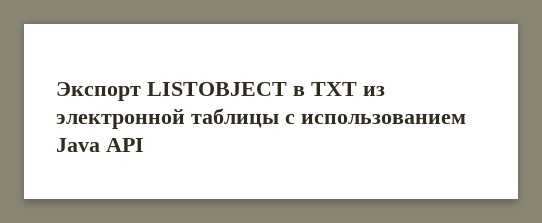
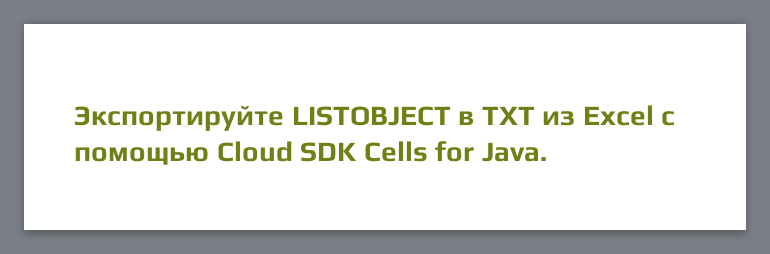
- Экспорт LISTOBJECT в TXT из электронной таблицы с использованием Java API
+ Экспортируйте LISTOBJECT в TXT из Excel с помощью Cloud SDK Cells for Java.

